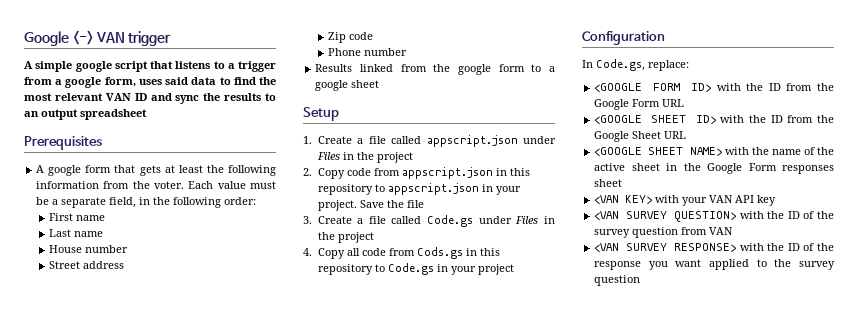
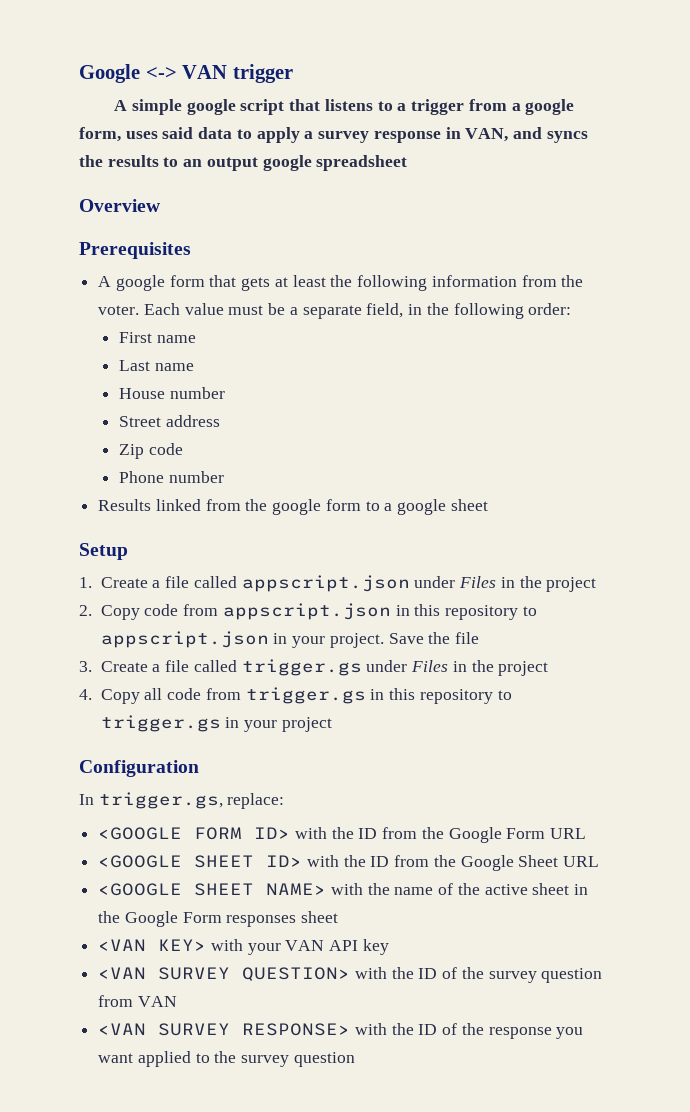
- A simple google script that listens to a trigger from a google form, uses said data to find the most relevant VAN ID and sync the results to an output spreadsheet
+ A simple google script that listens to a trigger from a google form, uses said data to apply a survey response in VAN, and syncs the results to an output google spreadsheet
+ Overview
- 3. Create a file called Code.gs under Files in the project
+ 3. Create a file called trigger.gs under Files in the project
- 4. Copy all code from Cods.gs in this repository to Code.gs in your project
+ 4. Copy all code from trigger.gs in this repository to trigger.gs in your project
- In Code.gs, replace:
+ In trigger.gs, replace:

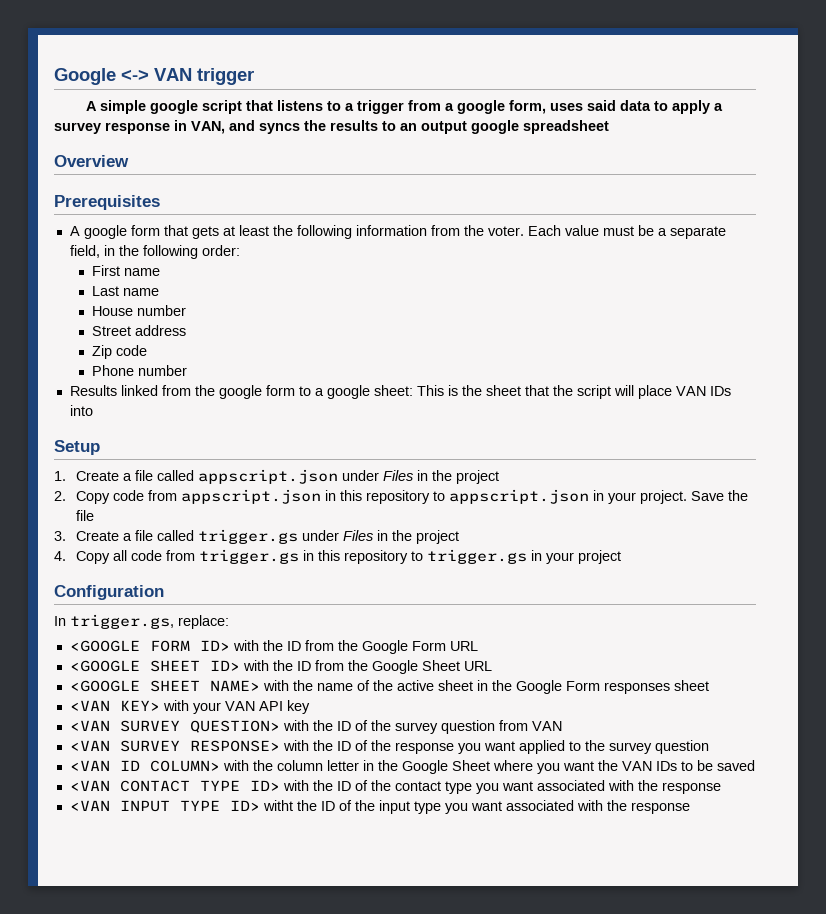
- Results linked from the google form to a google sheet
+ Results linked from the google form to a google sheet: This is the sheet that the script will place VAN IDs into
+ <VAN ID COLUMN> with the column letter in the Google Sheet where you want the VAN IDs to be saved
+ <VAN CONTACT TYPE ID> with the ID of the contact type you want associated with the response
+ <VAN INPUT TYPE ID> witht the ID of the input type you want associated with the response

